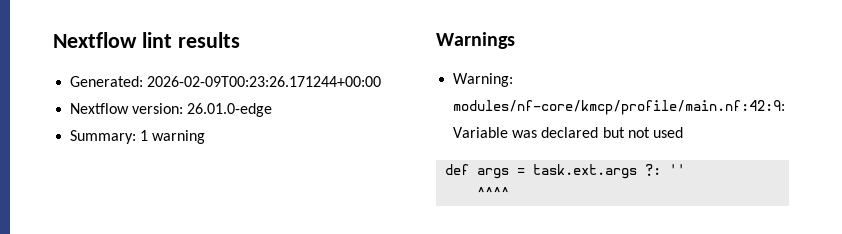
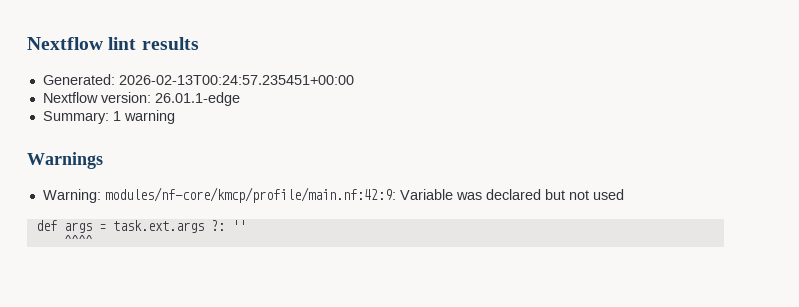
- Generated: 2026-02-09T00:23:26.171244+00:00
+ Generated: 2026-02-13T00:24:57.235451+00:00
- Nextflow version: 26.01.0-edge
+ Nextflow version: 26.01.1-edge

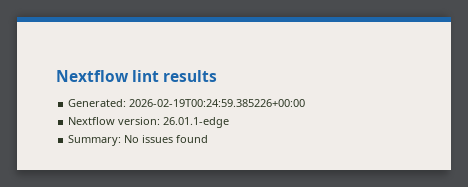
- Generated: 2026-02-13T00:24:57.235451+00:00
+ Generated: 2026-02-19T00:24:59.385226+00:00
- Summary: 1 warning
- Warnings
- Warning: modules/nf-core/kmcp/profile/main.nf:42:9: Variable was declared but not used
- def args = task.ext.args ?: ''
- ^^^^
+ Summary: No issues found

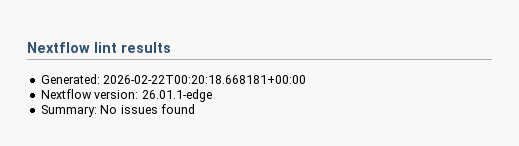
- Generated: 2026-02-19T00:24:59.385226+00:00
+ Generated: 2026-02-22T00:20:18.668181+00:00

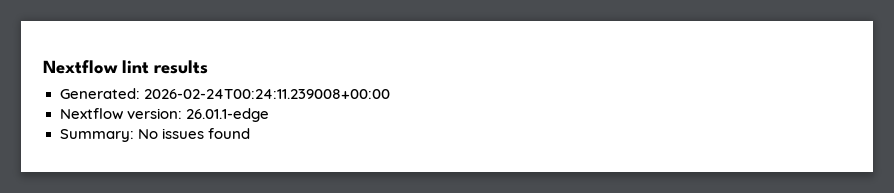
- Generated: 2026-02-22T00:20:18.668181+00:00
+ Generated: 2026-02-24T00:24:11.239008+00:00

